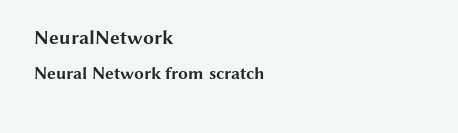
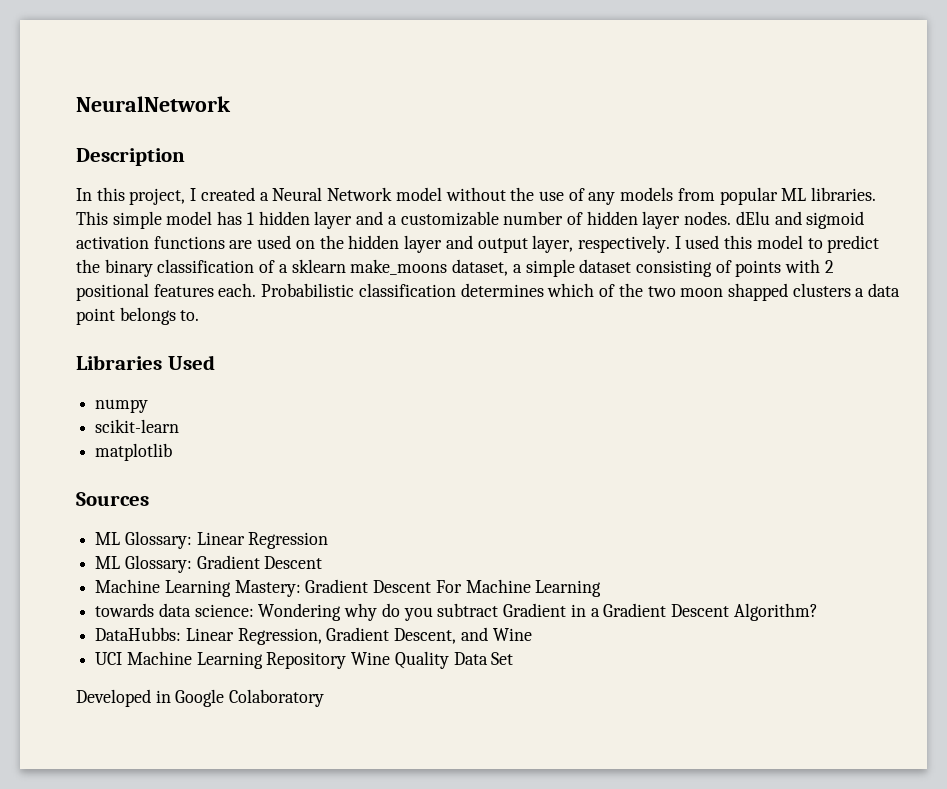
- Neural Network from scratch
+ Description
+ In this project, I created a Neural Network model without the use of any models from popular ML libraries. This simple model has 1 hidden layer and a customizable number of hidden layer nodes. dElu and sigmoid activation functions are used on the hidden layer and output layer, respectively. I used this model to predict the binary classification of a sklearn make_moons dataset, a simple dataset consisting of points with 2 positional features each. Probabilistic classification determines which of the two moon shapped clusters a data point belongs to.
+ Libraries Used
+ numpy
+ scikit-learn
+ matplotlib
+ Sources
+ ML Glossary: Linear Regression
+ ML Glossary: Gradient Descent
+ Machine Learning Mastery: Gradient Descent For Machine Learning
+ towards data science: Wondering why do you subtract Gradient in a Gradient Descent Algorithm?
+ DataHubbs: Linear Regression, Gradient Descent, and Wine
+ UCI Machine Learning Repository Wine Quality Data Set
+ Developed in Google Colaboratory

